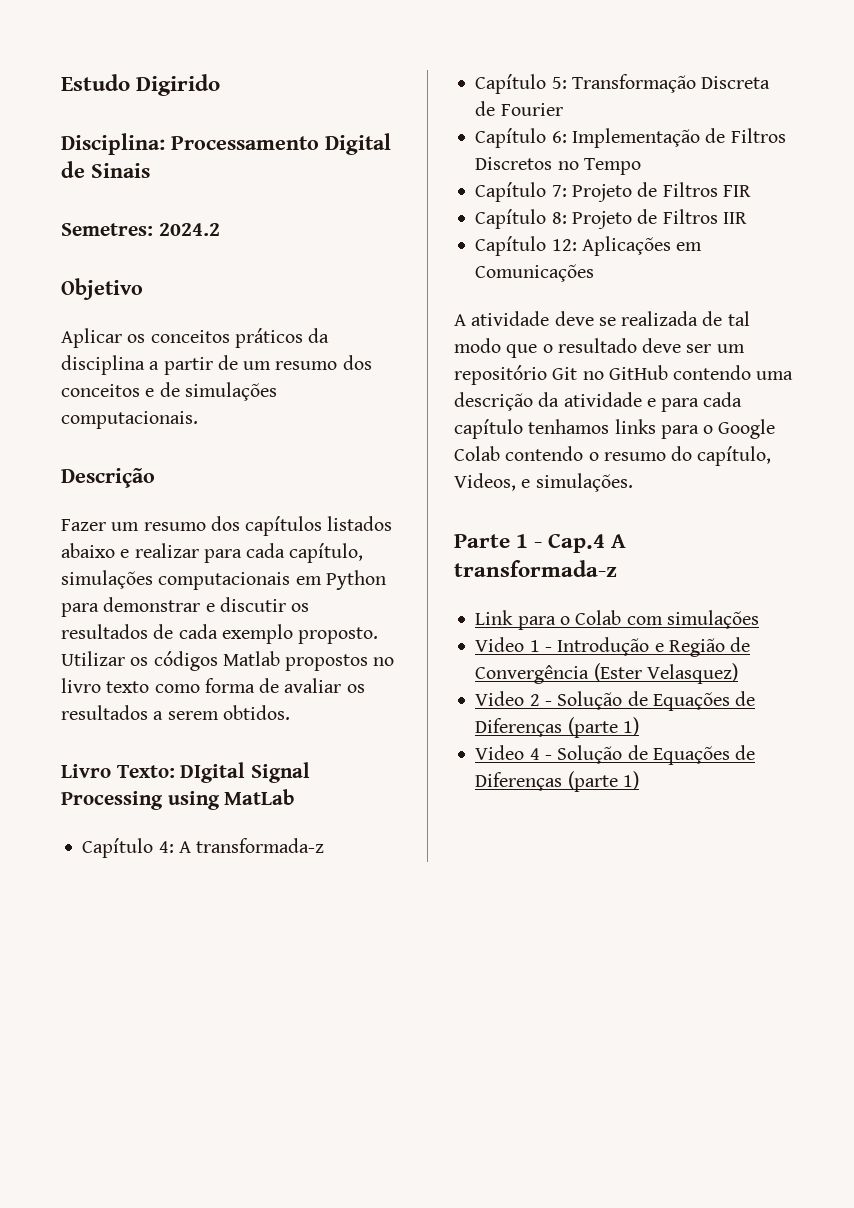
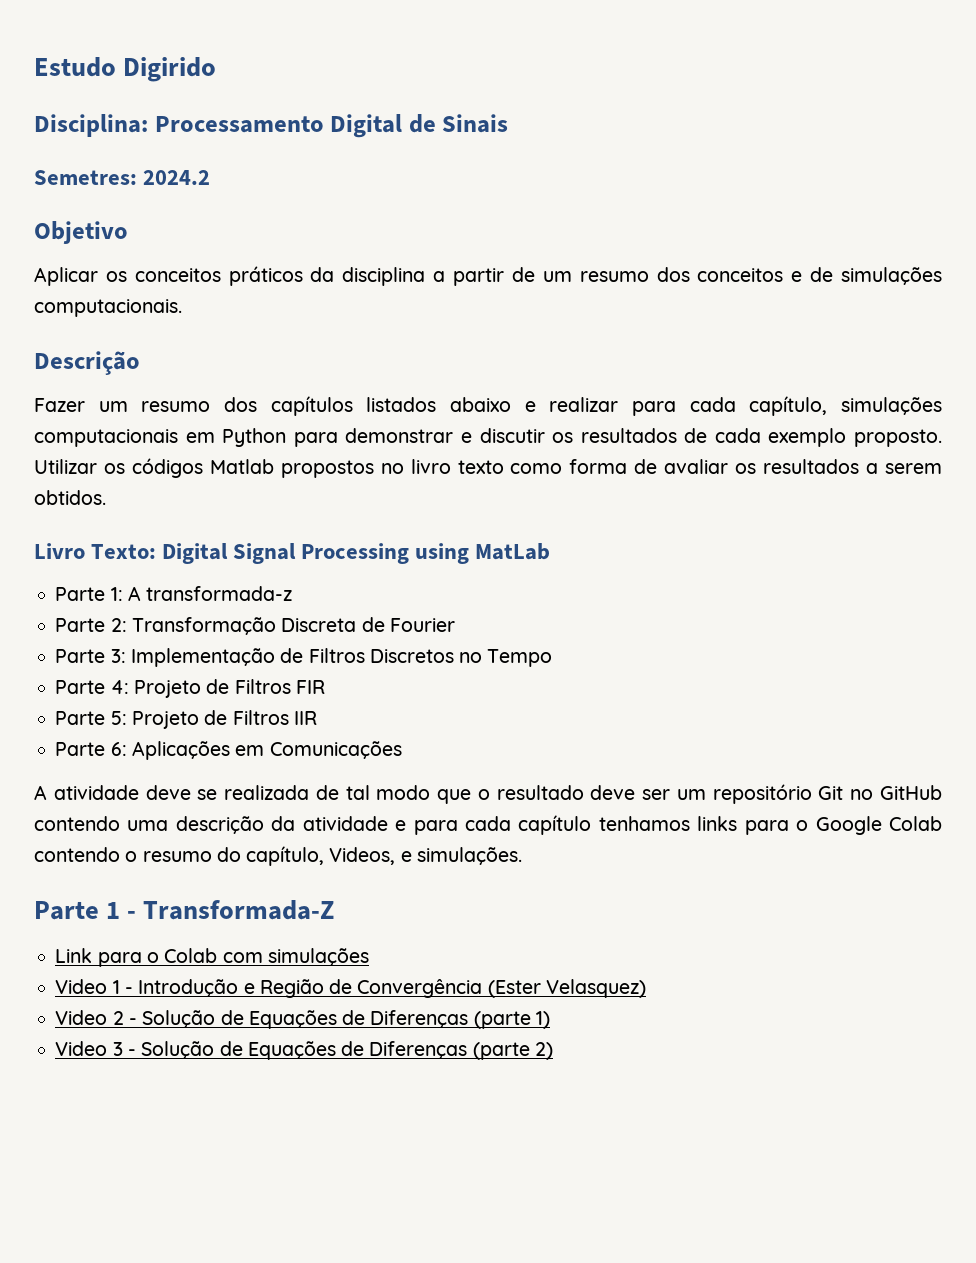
- Livro Texto: DIgital Signal Processing using MatLab
+ Livro Texto: Digital Signal Processing using MatLab
- Capítulo 4: A transformada-z
- Capítulo 5: Transformação Discreta de Fourier
+ Parte 1: A transformada-z
+ Parte 2: Transformação Discreta de Fourier
- Capítulo 6: Implementação de Filtros Discretos no Tempo
+ Parte 3: Implementação de Filtros Discretos no Tempo
- Capítulo 7: Projeto de Filtros FIR
+ Parte 4: Projeto de Filtros FIR
- Capítulo 8: Projeto de Filtros IIR
+ Parte 5: Projeto de Filtros IIR
- Capítulo 12: Aplicações em Comunicações
+ Parte 6: Aplicações em Comunicações
- Parte 1 - Cap.4 A transformada-z
+ Parte 1 - Transformada-Z
- Video 4 - Solução de Equações de Diferenças (parte 1)
+ Video 3 - Solução de Equações de Diferenças (parte 2)

